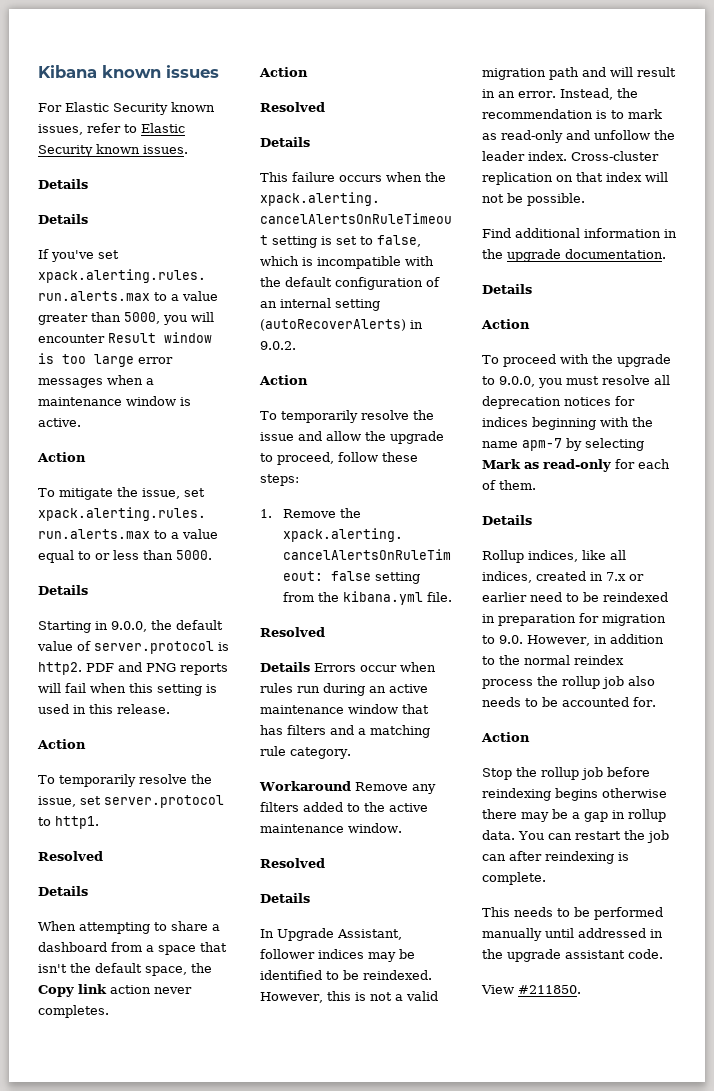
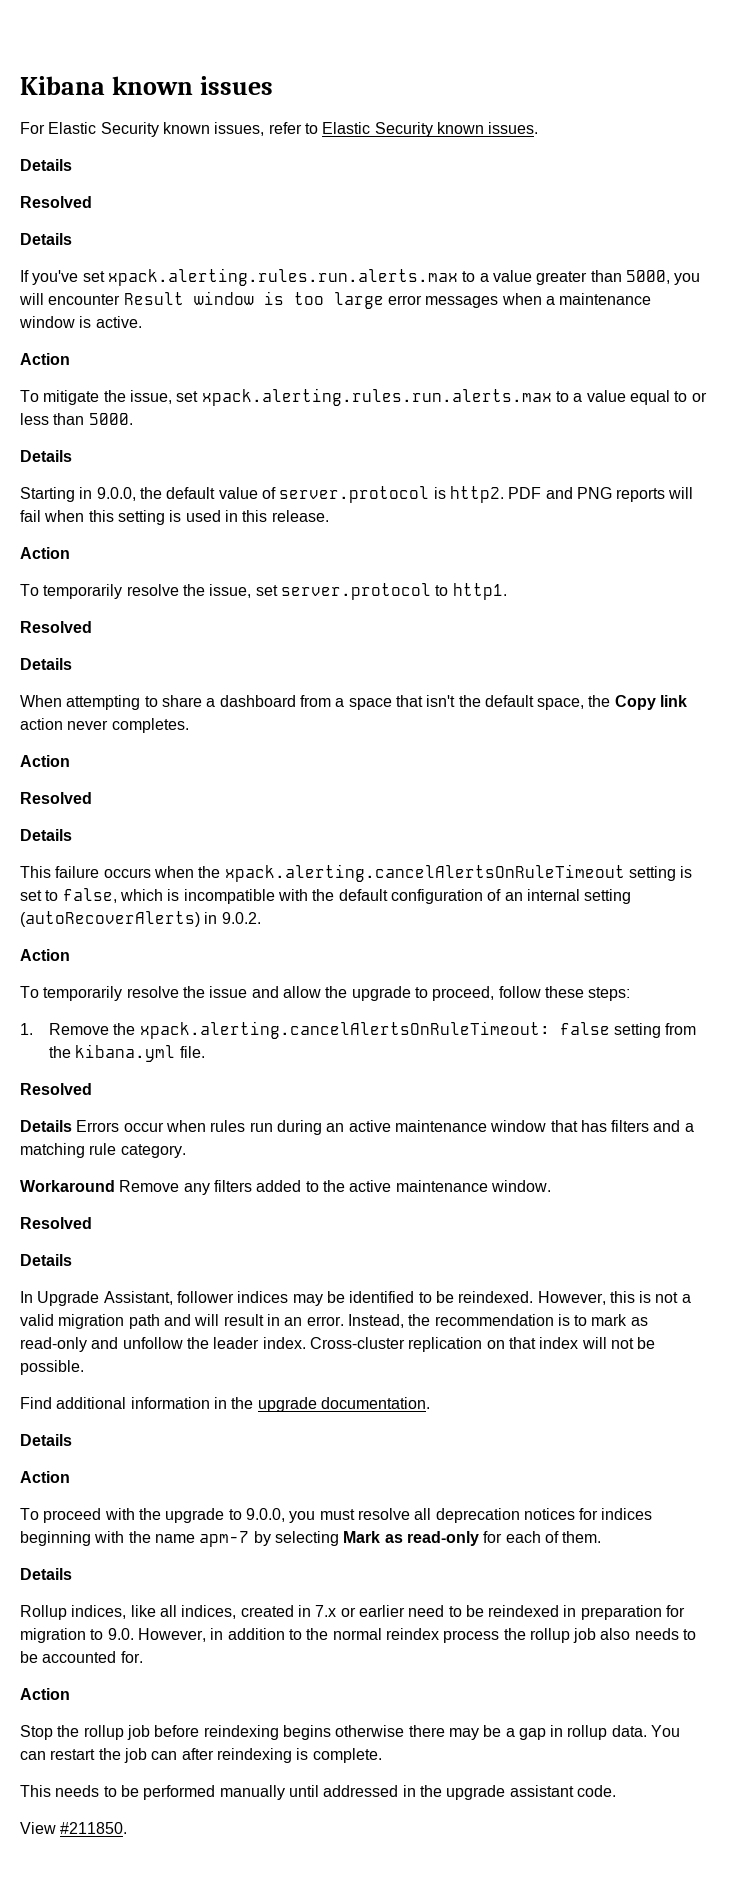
  For Elastic Security known issues, refer to Elastic Security known issues.
  Details
+ Resolved

